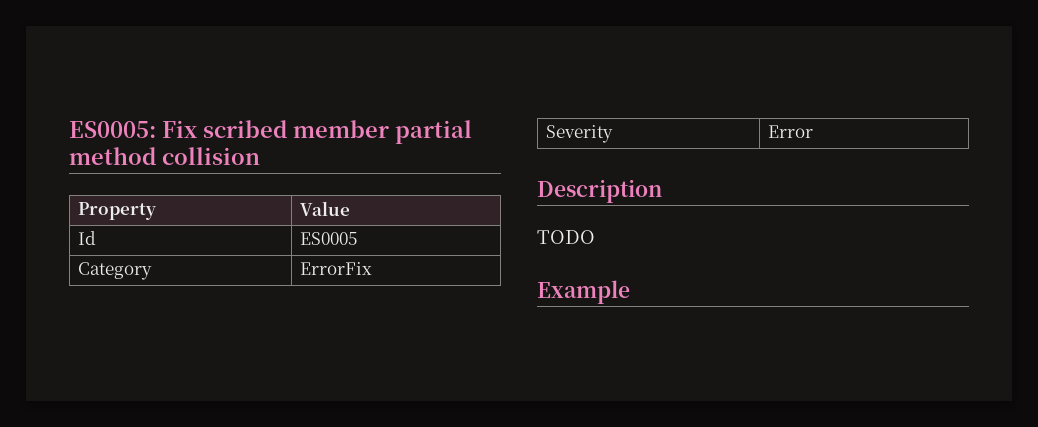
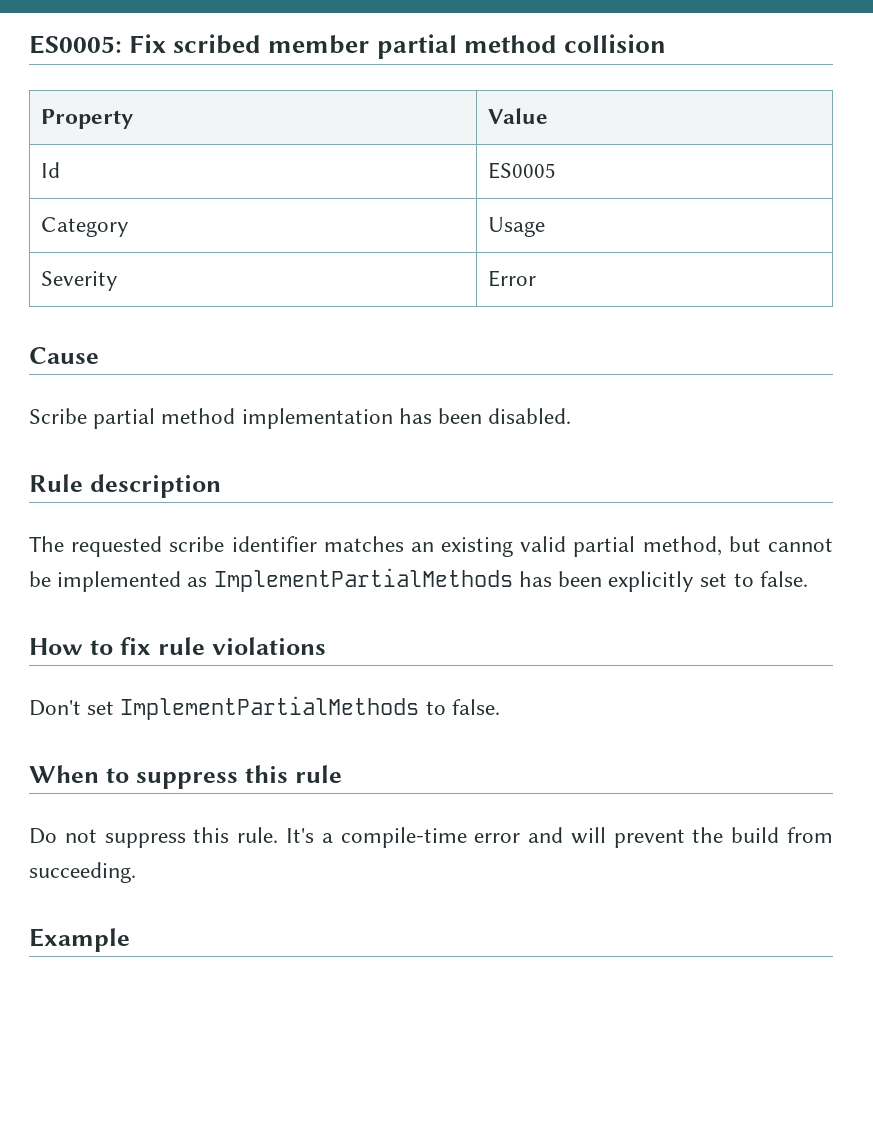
- Category | ErrorFix
+ Category | Usage
- Description
- TODO
+ Cause
+ Scribe partial method implementation has been disabled.
+ Rule description
+ The requested scribe identifier matches an existing valid partial method, but cannot be implemented as ImplementPartialMethods has been explicitly set to false.
+ How to fix rule violations
+ Don't set ImplementPartialMethods to false.
+ When to suppress this rule
+ Do not suppress this rule. It's a compile-time error and will prevent the build from succeeding.

